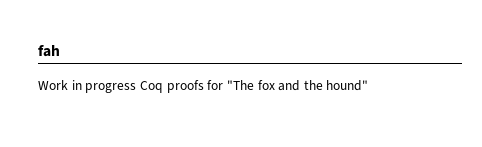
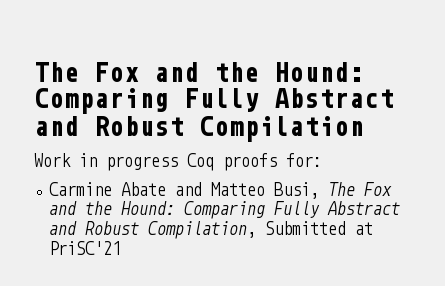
- fah
+ The Fox and the Hound: Comparing Fully Abstract and Robust Compilation
- Work in progress Coq proofs for "The fox and the hound"
+ Work in progress Coq proofs for:
+ Carmine Abate and Matteo Busi, The Fox and the Hound: Comparing Fully Abstract and Robust Compilation, Submitted at PriSC'21

